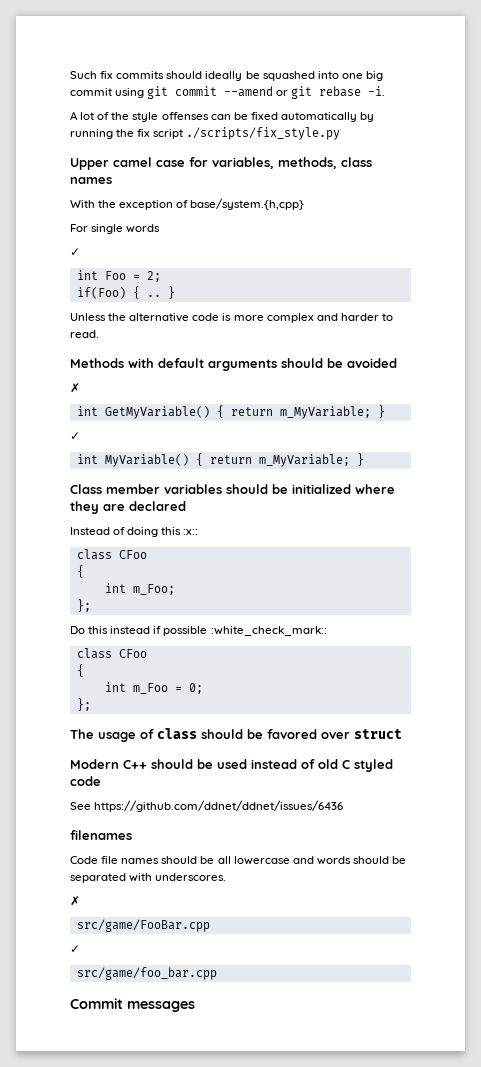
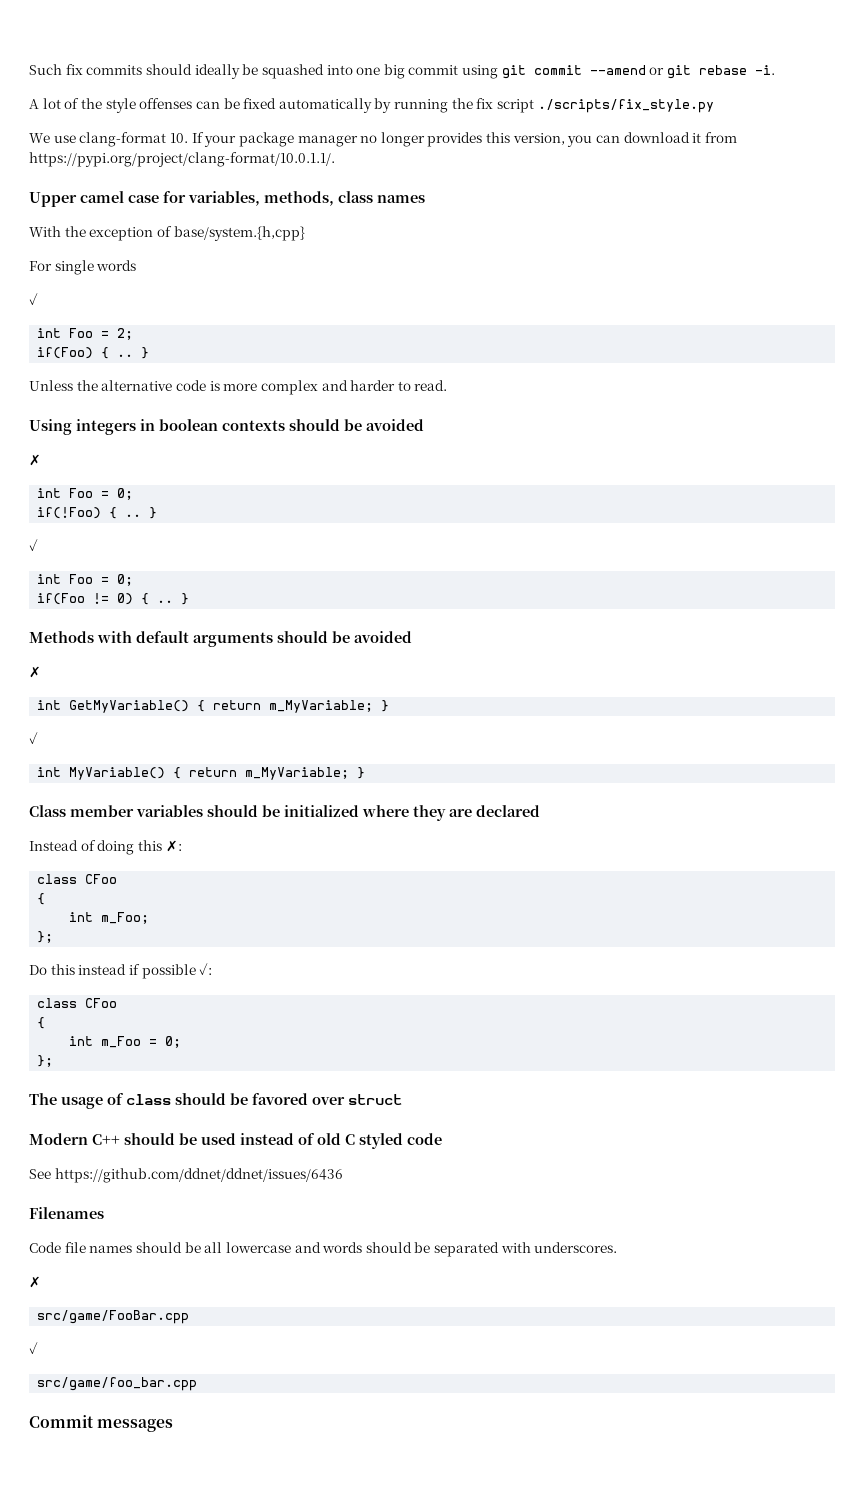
+ We use clang-format 10. If your package manager no longer provides this version, you can download it from https://pypi.org/project/clang-format/10.0.1.1/.
+ Using integers in boolean contexts should be avoided
+ ✗
+ int Foo = 0;
+ if(!Foo) { .. }
+ ✓
+ int Foo = 0;
+ if(Foo != 0) { .. }
- Instead of doing this :x::
+ Instead of doing this ✗:
- Do this instead if possible :white_check_mark::
+ Do this instead if possible ✓:
- filenames
+ Filenames

